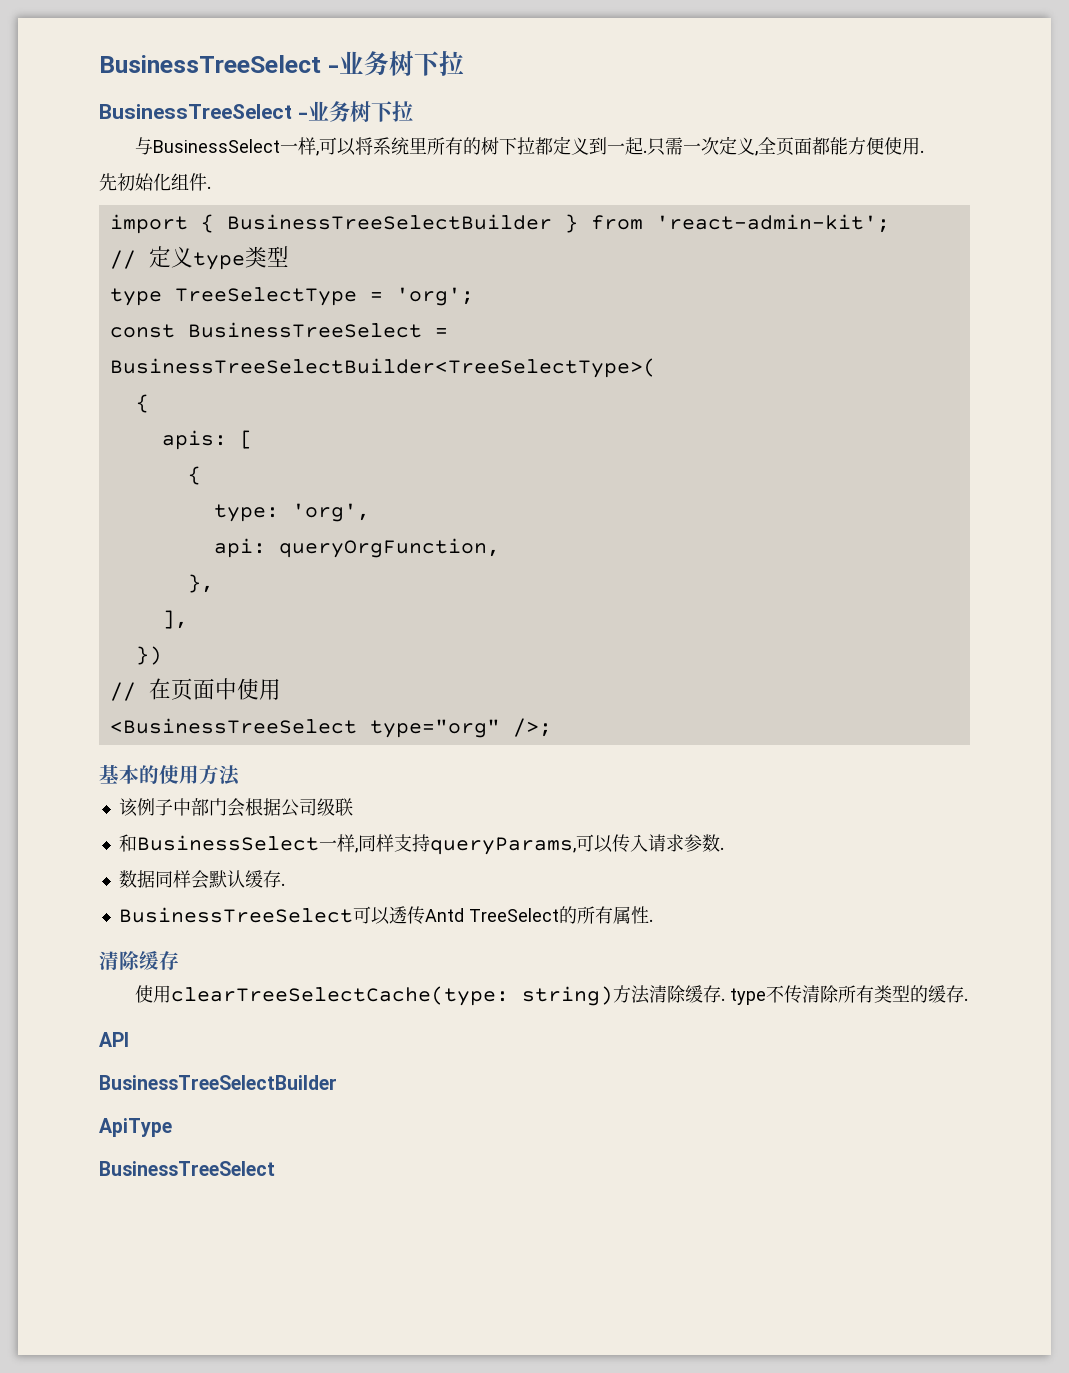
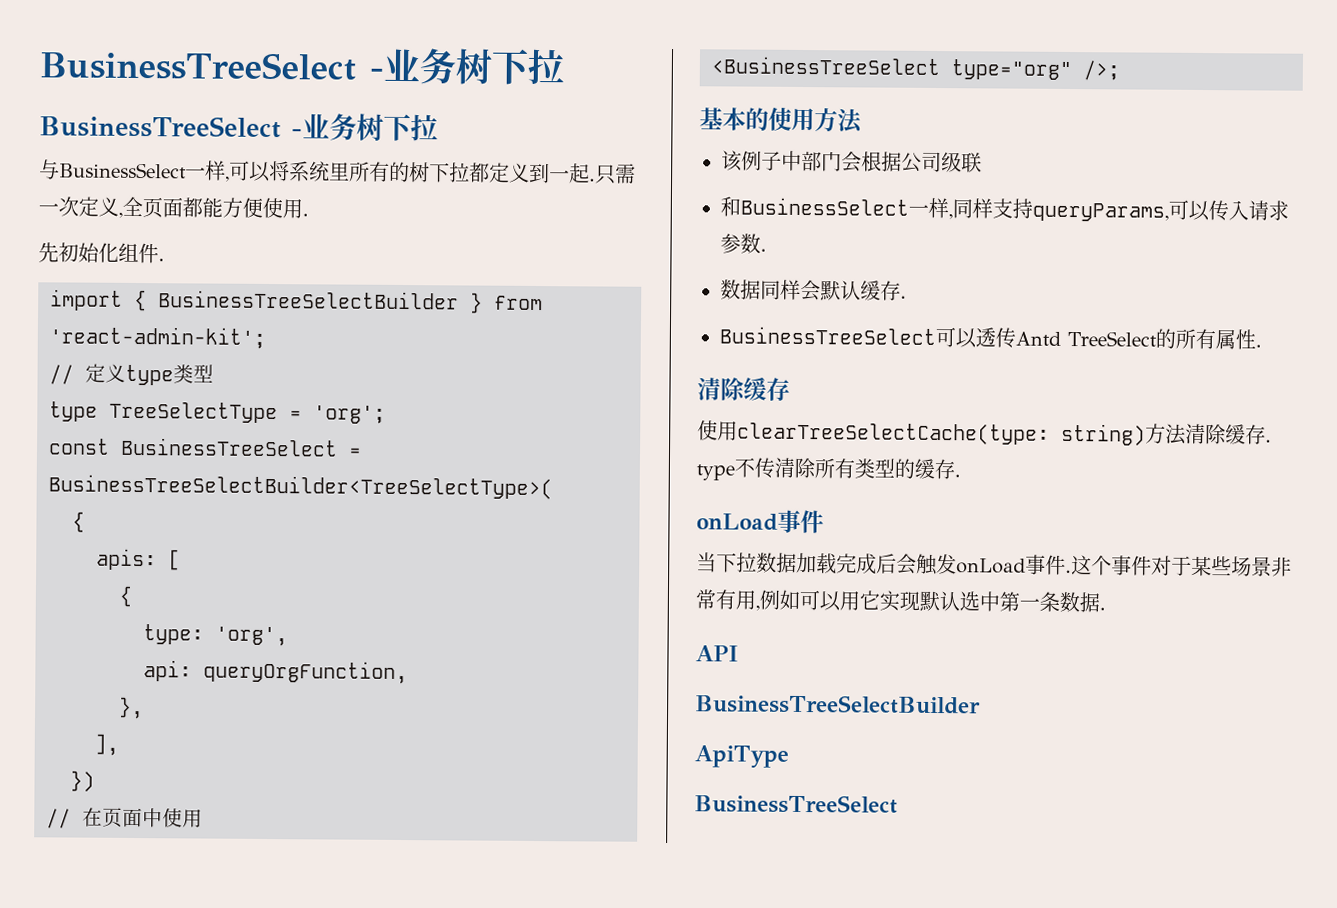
  使用clearTreeSelectCache(type: string)方法清除缓存. type不传清除所有类型的缓存.
+ onLoad事件
+ 当下拉数据加载完成后会触发onLoad事件.这个事件对于某些场景非常有用,例如可以用它实现默认选中第一条数据.

